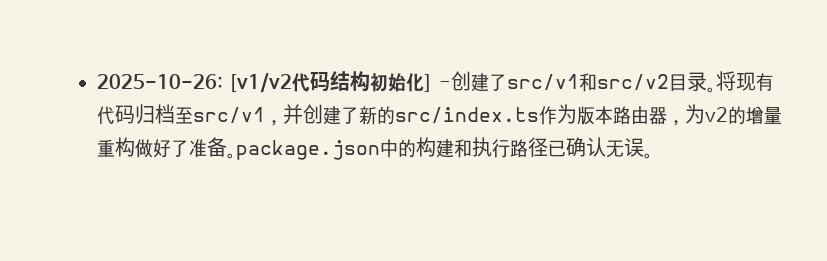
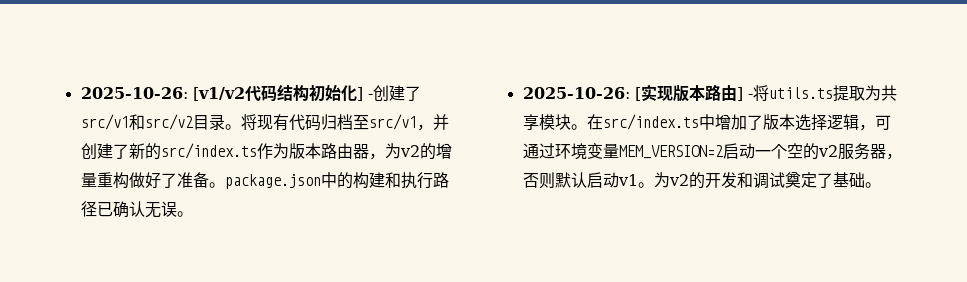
+ 2025-10-26: [实现版本路由] -将utils.ts提取为共享模块。在src/index.ts中增加了版本选择逻辑，可通过环境变量MEM_VERSION=2启动一个空的v2服务器，否则默认启动v1。为v2的开发和调试奠定了基础。

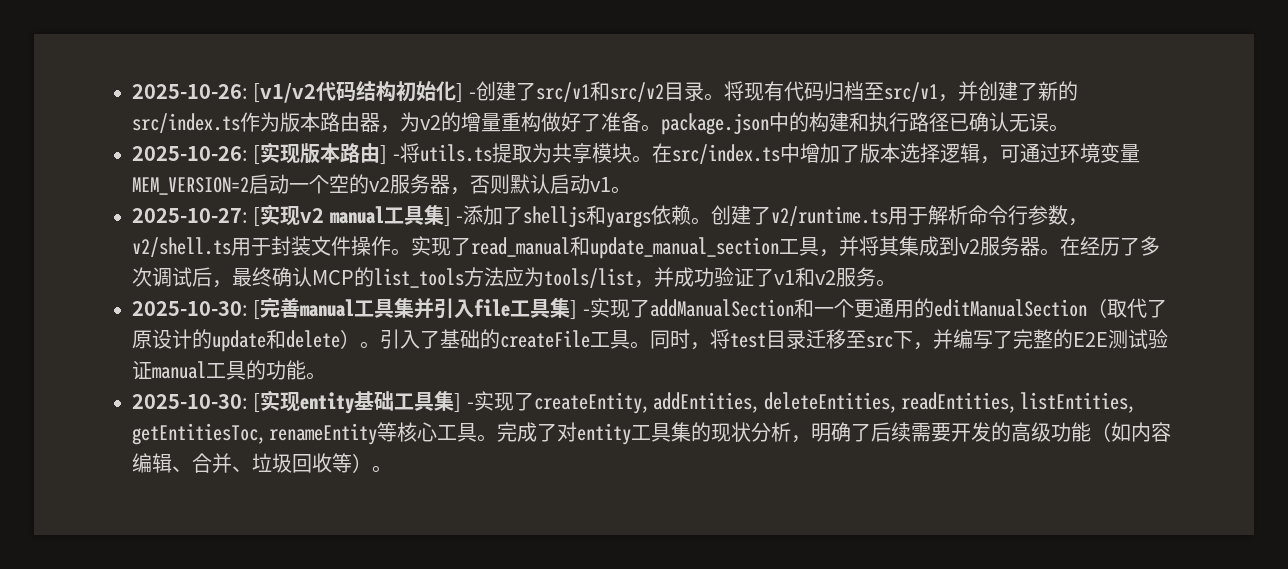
- 在src/index.ts中增加了版本选择逻辑，可通过环境变量MEM_VERSION=2启动一个空的v2服务器，否则默认启动v1。为v2的开发和调试奠定了基础。
+ 在src/index.ts中增加了版本选择逻辑，可通过环境变量MEM_VERSION=2启动一个空的v2服务器，否则默认启动v1。
+ 2025-10-27: [实现v2 manual工具集] -添加了shelljs和yargs依赖。创建了v2/runtime.ts用于解析命令行参数，v2/shell.ts用于封装文件操作。实现了read_manual和update_manual_section工具，并将其集成到v2服务器。在经历了多次调试后，最终确认MCP的list_tools方法应为tools/list，并成功验证了v1和v2服务。
+ 2025-10-30: [完善manual工具集并引入file工具集] -实现了addManualSection和一个更通用的editManualSection（取代了原设计的update和delete）。引入了基础的createFile工具。同时，将test目录迁移至src下，并编写了完整的E2E测试验证manual工具的功能。
+ 2025-10-30: [实现entity基础工具集] -实现了createEntity, addEntities, deleteEntities, readEntities, listEntities, getEntitiesToc, renameEntity等核心工具。完成了对entity工具集的现状分析，明确了后续需要开发的高级功能（如内容编辑、合并、垃圾回收等）。

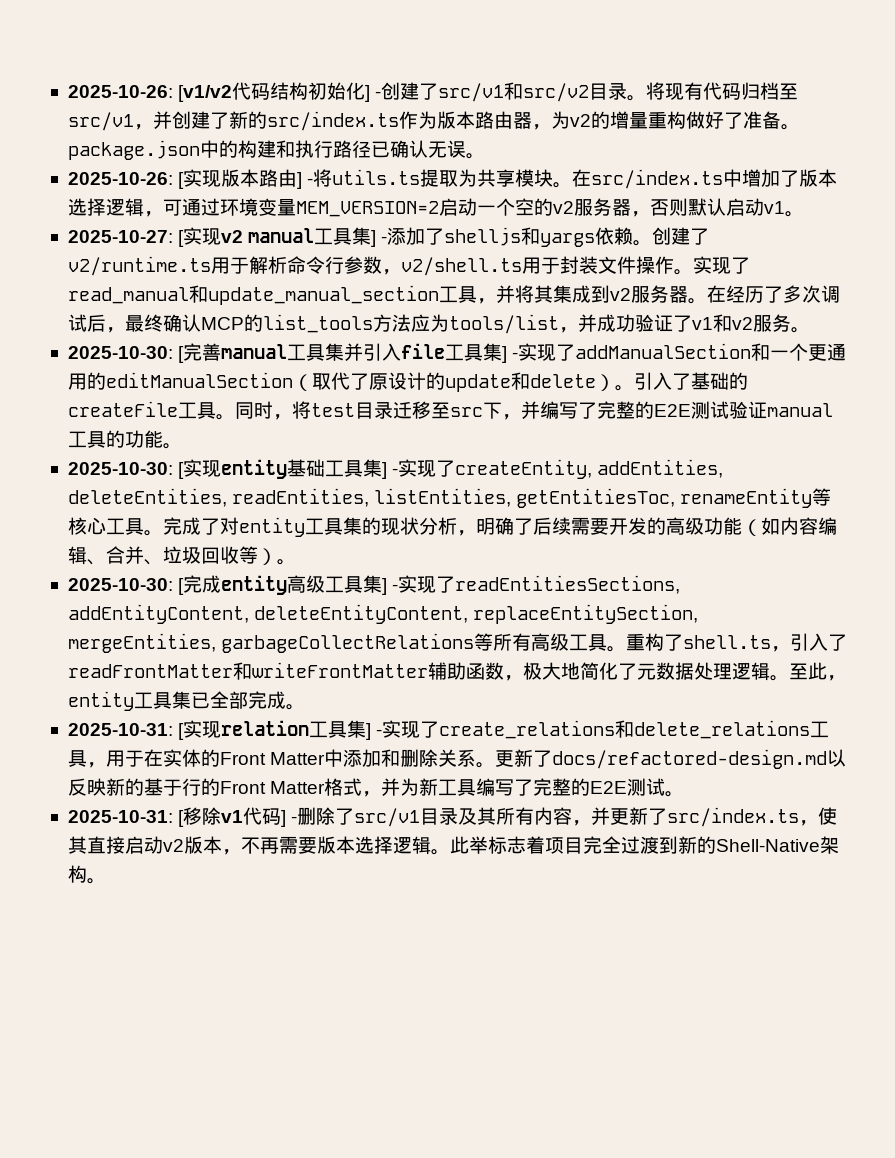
+ 2025-10-30: [完成entity高级工具集] -实现了readEntitiesSections, addEntityContent, deleteEntityContent, replaceEntitySection, mergeEntities, garbageCollectRelations等所有高级工具。重构了shell.ts，引入了readFrontMatter和writeFrontMatter辅助函数，极大地简化了元数据处理逻辑。至此，entity工具集已全部完成。
+ 2025-10-31: [实现relation工具集] -实现了create_relations和delete_relations工具，用于在实体的Front Matter中添加和删除关系。更新了docs/refactored-design.md以反映新的基于行的Front Matter格式，并为新工具编写了完整的E2E测试。
+ 2025-10-31: [移除v1代码] -删除了src/v1目录及其所有内容，并更新了src/index.ts，使其直接启动v2版本，不再需要版本选择逻辑。此举标志着项目完全过渡到新的Shell-Native架构。

